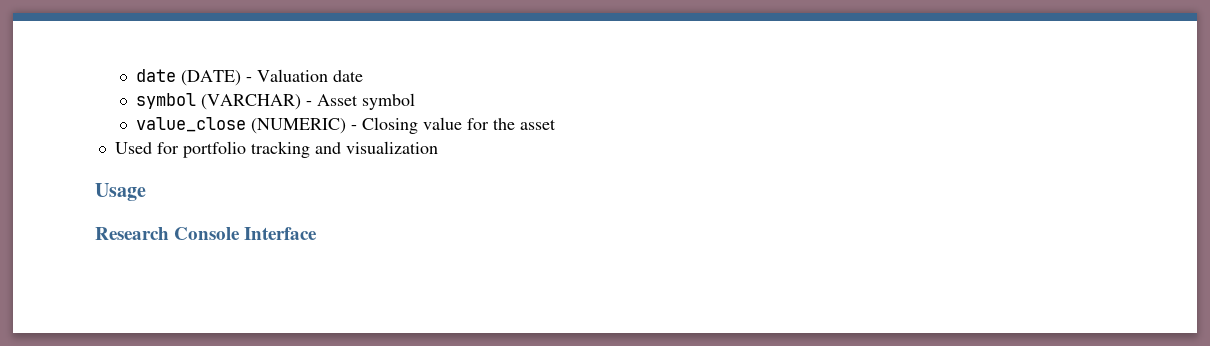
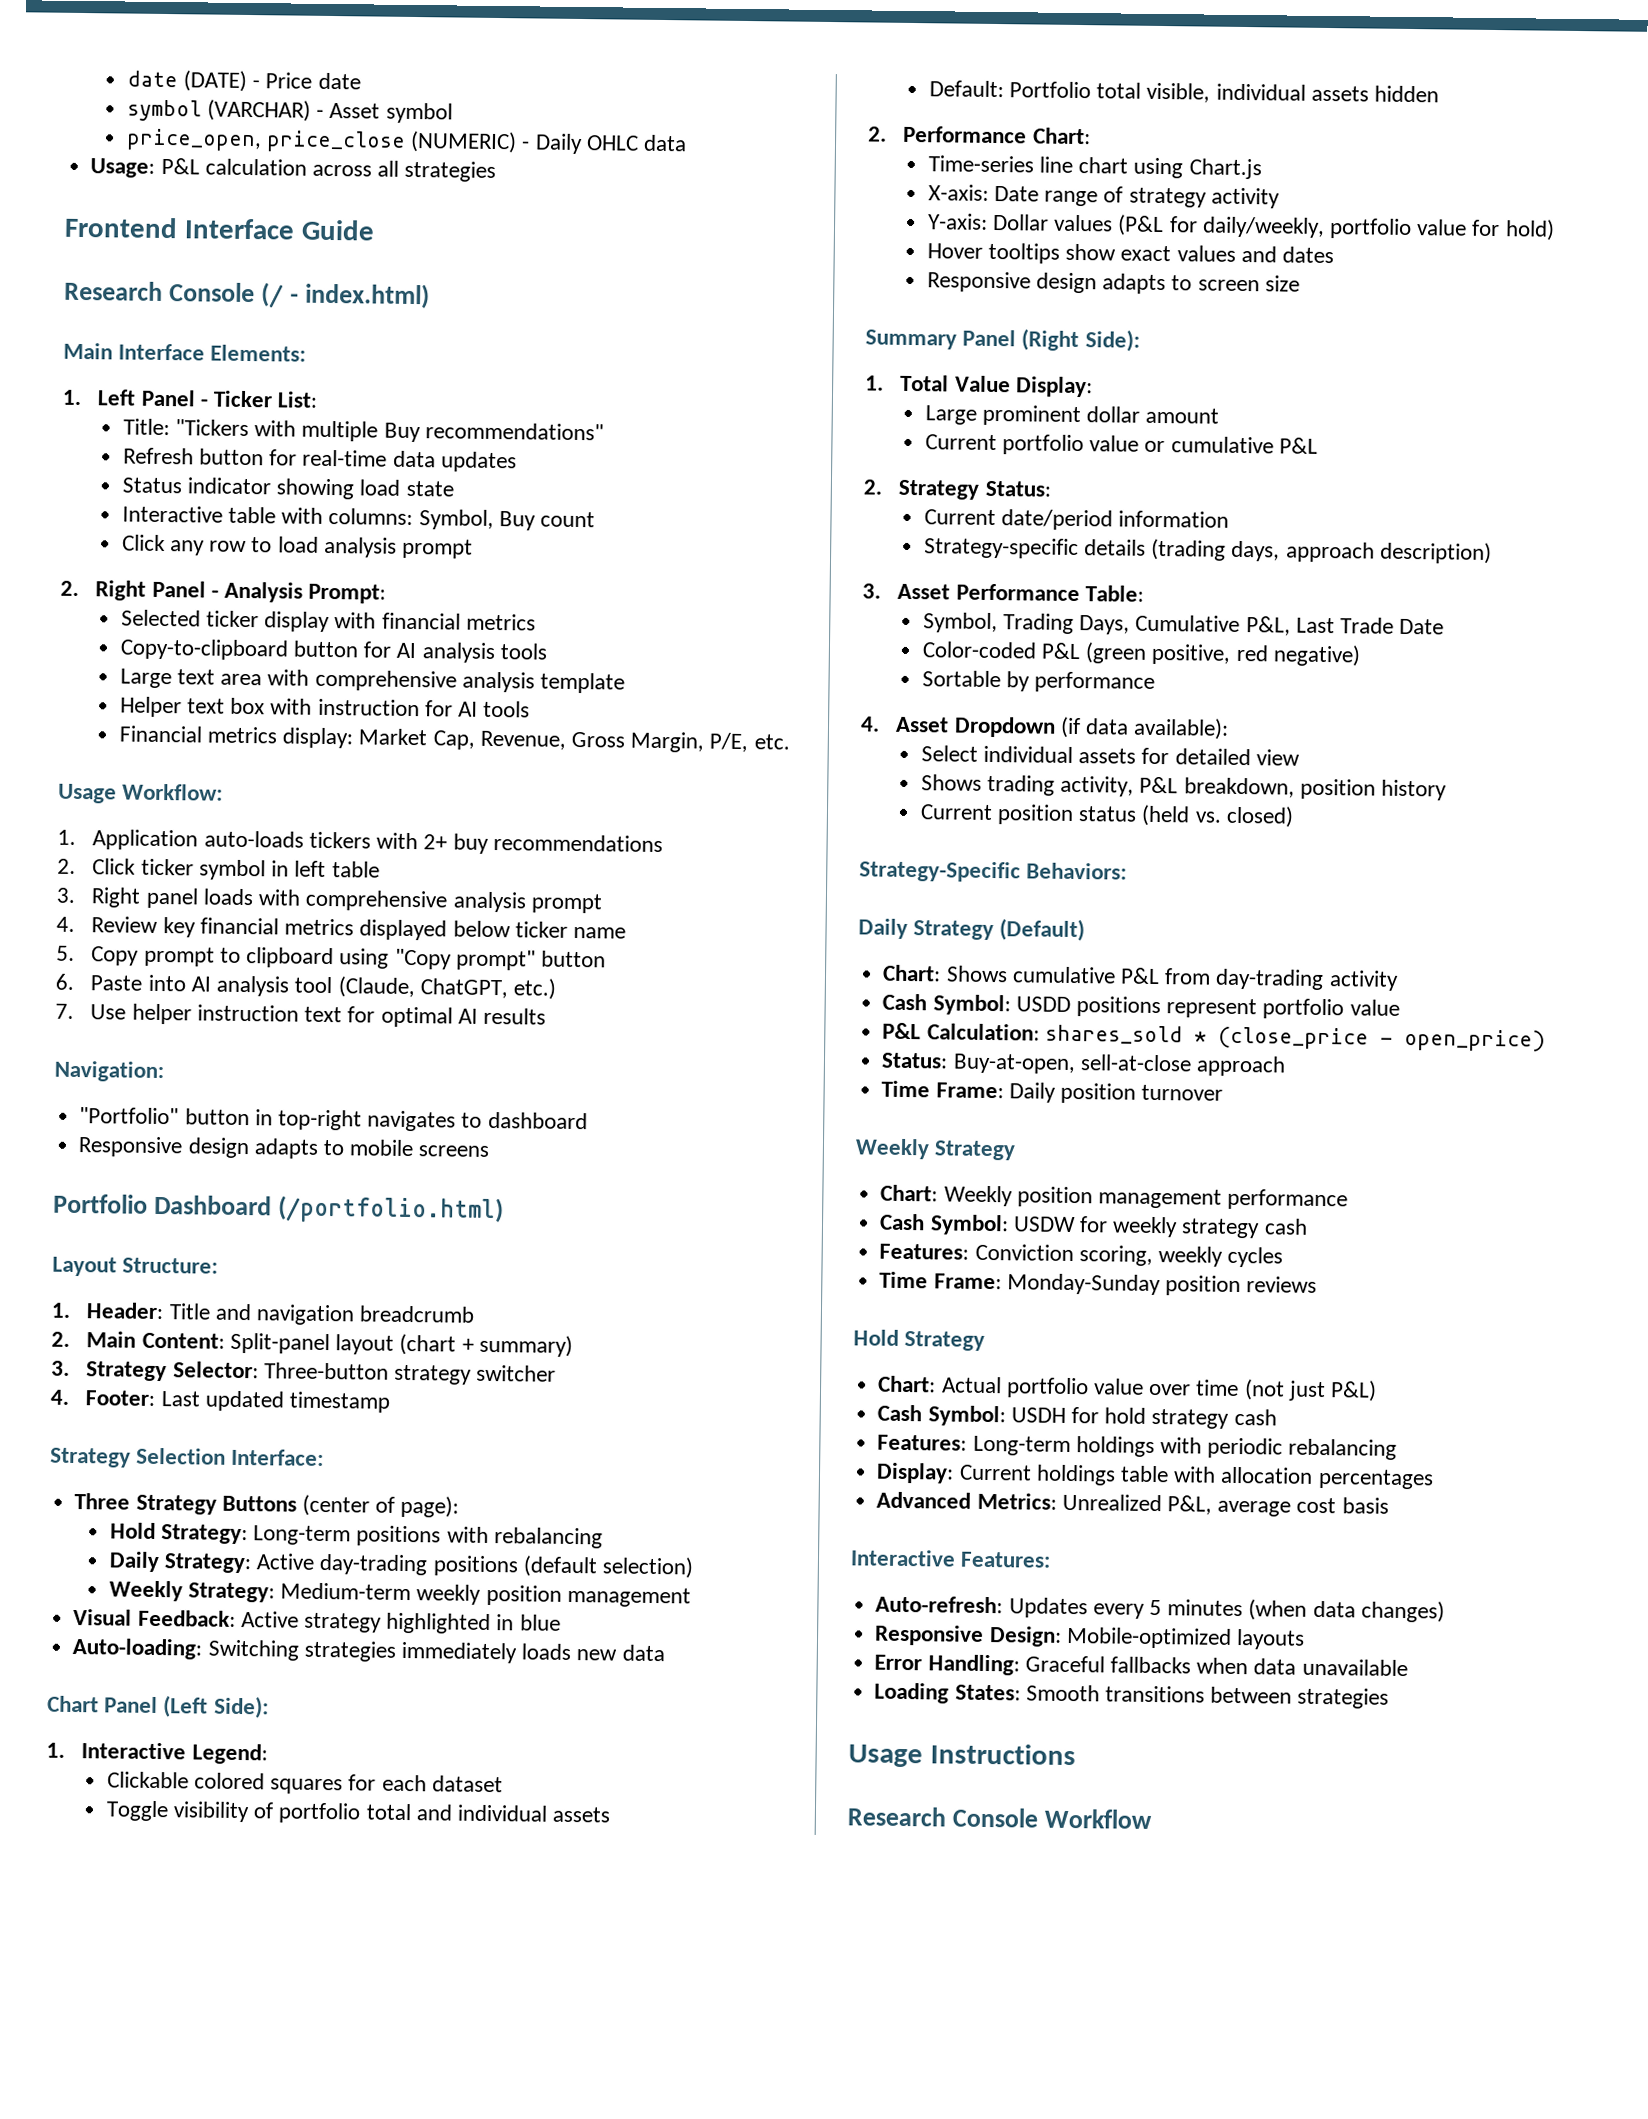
- date (DATE) - Valuation date
+ date (DATE) - Price date
- value_close (NUMERIC) - Closing value for the asset
- Used for portfolio tracking and visualization
- Usage
- Research Console Interface
+ price_open, price_close (NUMERIC) - Daily OHLC data
+ Usage: P&L calculation across all strategies
+ Frontend Interface Guide
+ Research Console (/ - index.html)
+ Main Interface Elements:
+ 1. Left Panel - Ticker List:
+ Title: "Tickers with multiple Buy recommendations"
+ Refresh button for real-time data updates
+ Status indicator showing load state
+ Interactive table with columns: Symbol, Buy count
+ Click any row to load analysis prompt
+ 2. Right Panel - Analysis Prompt:
+ Selected ticker display with financial metrics
+ Copy-to-clipboard button for AI analysis tools
+ Large text area with comprehensive analysis template
+ Helper text box with instruction for AI tools
+ Financial metrics display: Market Cap, Revenue, Gross Margin, P/E, etc.
+ Usage Workflow:
+ 1. Application auto-loads tickers with 2+ buy recommendations
+ 2. Click ticker symbol in left table
+ 3. Right panel loads with comprehensive analysis prompt
+ 4. Review key financial metrics displayed below ticker name
+ 5. Copy prompt to clipboard using "Copy prompt" button
+ 6. Paste into AI analysis tool (Claude, ChatGPT, etc.)
+ 7. Use helper instruction text for optimal AI results
+ Navigation:
+ "Portfolio" button in top-right navigates to dashboard
+ Responsive design adapts to mobile screens
+ Portfolio Dashboard (/portfolio.html)
+ Layout Structure:
+ 1. Header: Title and navigation breadcrumb
+ 2. Main Content: Split-panel layout (chart + summary)
+ 3. Strategy Selector: Three-button strategy switcher
+ 4. Footer: Last updated timestamp
+ Strategy Selection Interface:
+ Three Strategy Buttons (center of page):
+ Hold Strategy: Long-term positions with rebalancing
+ Daily Strategy: Active day-trading positions (default selection)
+ Weekly Strategy: Medium-term weekly position management
+ Visual Feedback: Active strategy highlighted in blue
+ Auto-loading: Switching strategies immediately loads new data
+ Chart Panel (Left Side):
+ 1. Interactive Legend:
+ Clickable colored squares for each dataset
+ Toggle visibility of portfolio total and individual assets
+ Default: Portfolio total visible, individual assets hidden
+ 2. Performance Chart:
+ Time-series line chart using Chart.js
+ X-axis: Date range of strategy activity
+ Y-axis: Dollar values (P&L for daily/weekly, portfolio value for hold)
+ Hover tooltips show exact values and dates
+ Responsive design adapts to screen size
+ Summary Panel (Right Side):
+ 1. Total Value Display:
+ Large prominent dollar amount
+ Current portfolio value or cumulative P&L
+ 2. Strategy Status:
+ Current date/period information
+ Strategy-specific details (trading days, approach description)
+ 3. Asset Performance Table:
+ Symbol, Trading Days, Cumulative P&L, Last Trade Date
+ Color-coded P&L (green positive, red negative)
+ Sortable by performance
+ 4. Asset Dropdown (if data available):
+ Select individual assets for detailed view
+ Shows trading activity, P&L breakdown, position history
+ Current position status (held vs. closed)
+ Strategy-Specific Behaviors:
+ Daily Strategy (Default)
+ Chart: Shows cumulative P&L from day-trading activity
+ Cash Symbol: USDD positions represent portfolio value
+ P&L Calculation: shares_sold * (close_price - open_price)
+ Status: Buy-at-open, sell-at-close approach
+ Time Frame: Daily position turnover
+ Weekly Strategy
+ Chart: Weekly position management performance
+ Cash Symbol: USDW for weekly strategy cash
+ Features: Conviction scoring, weekly cycles
+ Time Frame: Monday-Sunday position reviews
+ Hold Strategy
+ Chart: Actual portfolio value over time (not just P&L)
+ Cash Symbol: USDH for hold strategy cash
+ Features: Long-term holdings with periodic rebalancing
+ Display: Current holdings table with allocation percentages
+ Advanced Metrics: Unrealized P&L, average cost basis
+ Interactive Features:
+ Auto-refresh: Updates every 5 minutes (when data changes)
+ Responsive Design: Mobile-optimized layouts
+ Error Handling: Graceful fallbacks when data unavailable
+ Loading States: Smooth transitions between strategies
+ Usage Instructions
+ Research Console Workflow

